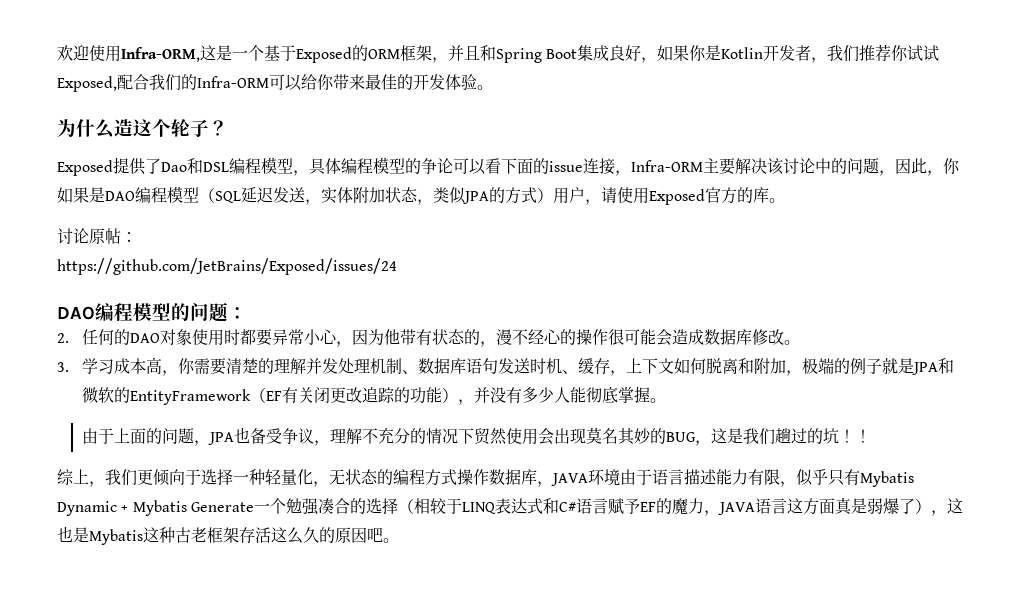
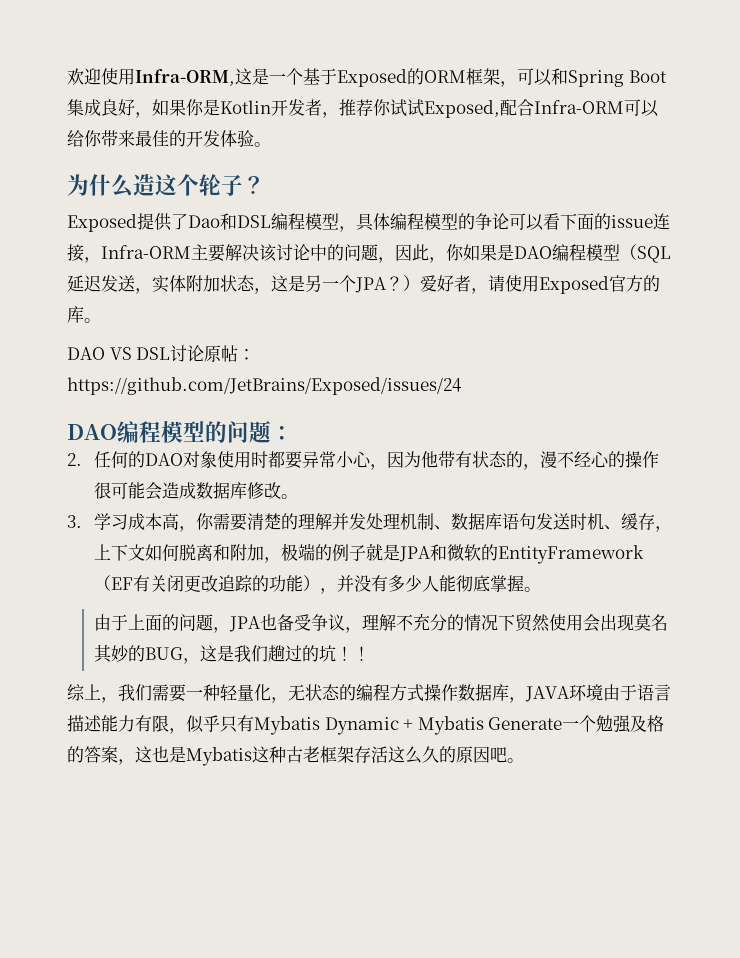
- 欢迎使用Infra-ORM,这是一个基于Exposed的ORM框架，并且和Spring Boot集成良好，如果你是Kotlin开发者，我们推荐你试试Exposed,配合我们的Infra-ORM可以给你带来最佳的开发体验。
+ 欢迎使用Infra-ORM,这是一个基于Exposed的ORM框架，可以和Spring Boot集成良好，如果你是Kotlin开发者，推荐你试试Exposed,配合Infra-ORM可以给你带来最佳的开发体验。
- Exposed提供了Dao和DSL编程模型，具体编程模型的争论可以看下面的issue连接，Infra-ORM主要解决该讨论中的问题，因此，你如果是DAO编程模型（SQL延迟发送，实体附加状态，类似JPA的方式）用户，请使用Exposed官方的库。
+ Exposed提供了Dao和DSL编程模型，具体编程模型的争论可以看下面的issue连接，Infra-ORM主要解决该讨论中的问题，因此，你如果是DAO编程模型（SQL延迟发送，实体附加状态，这是另一个JPA？）爱好者，请使用Exposed官方的库。
- 讨论原帖：
+ DAO VS DSL讨论原帖：
- 综上，我们更倾向于选择一种轻量化，无状态的编程方式操作数据库，JAVA环境由于语言描述能力有限，似乎只有Mybatis Dynamic + Mybatis Generate一个勉强凑合的选择（相较于LINQ表达式和C#语言赋予EF的魔力，JAVA语言这方面真是弱爆了），这也是Mybatis这种古老框架存活这么久的原因吧。
+ 综上，我们需要一种轻量化，无状态的编程方式操作数据库，JAVA环境由于语言描述能力有限，似乎只有Mybatis Dynamic + Mybatis Generate一个勉强及格的答案，这也是Mybatis这种古老框架存活这么久的原因吧。

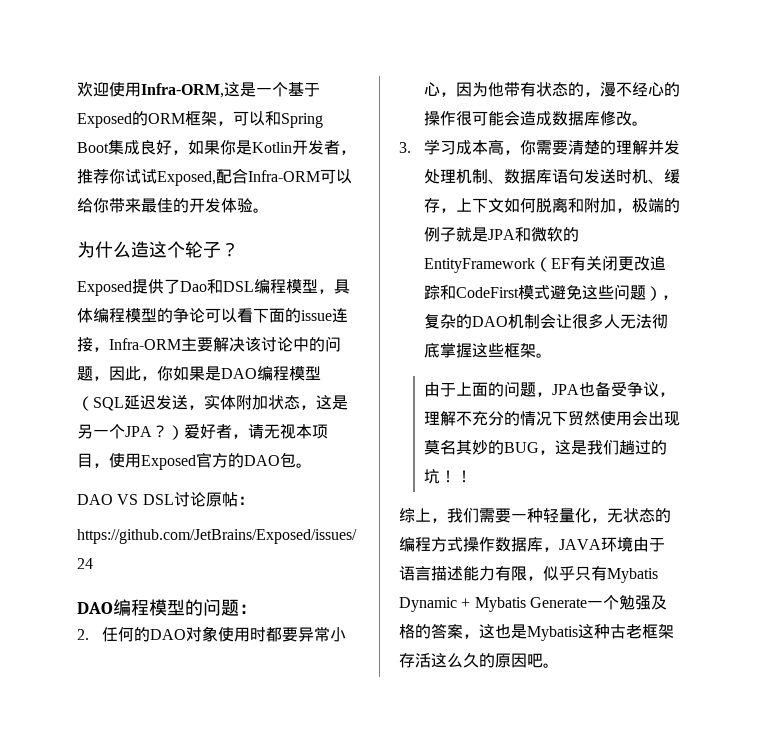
- Exposed提供了Dao和DSL编程模型，具体编程模型的争论可以看下面的issue连接，Infra-ORM主要解决该讨论中的问题，因此，你如果是DAO编程模型（SQL延迟发送，实体附加状态，这是另一个JPA？）爱好者，请使用Exposed官方的库。
+ Exposed提供了Dao和DSL编程模型，具体编程模型的争论可以看下面的issue连接，Infra-ORM主要解决该讨论中的问题，因此，你如果是DAO编程模型（SQL延迟发送，实体附加状态，这是另一个JPA？）爱好者，请无视本项目，使用Exposed官方的DAO包。
- 3.学习成本高，你需要清楚的理解并发处理机制、数据库语句发送时机、缓存，上下文如何脱离和附加，极端的例子就是JPA和微软的EntityFramework（EF有关闭更改追踪的功能），并没有多少人能彻底掌握。
+ 3.学习成本高，你需要清楚的理解并发处理机制、数据库语句发送时机、缓存，上下文如何脱离和附加，极端的例子就是JPA和微软的EntityFramework（EF有关闭更改追踪和CodeFirst模式避免这些问题），复杂的DAO机制会让很多人无法彻底掌握这些框架。

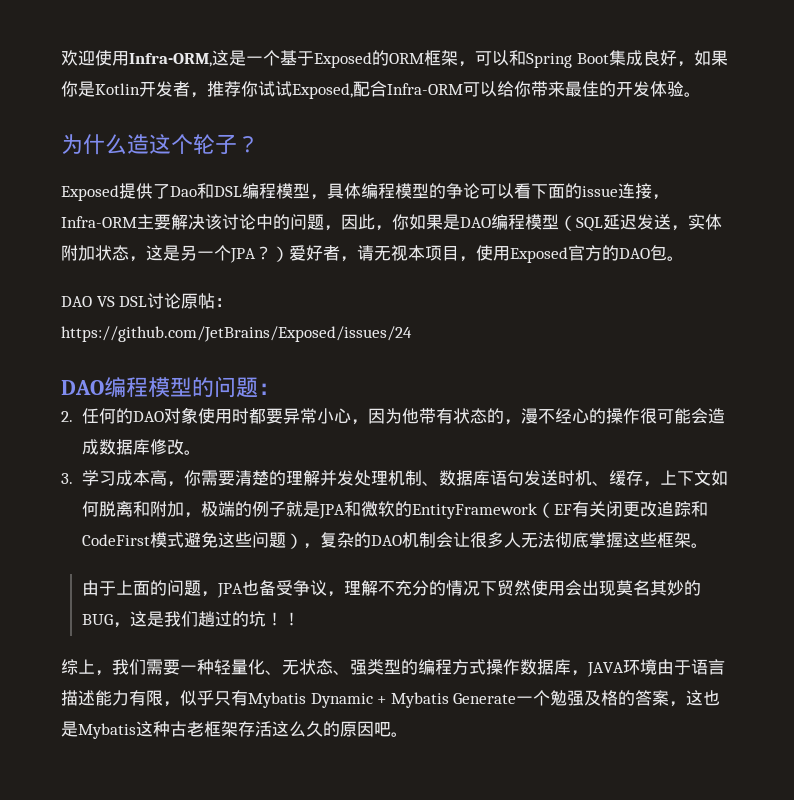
- 综上，我们需要一种轻量化，无状态的编程方式操作数据库，JAVA环境由于语言描述能力有限，似乎只有Mybatis Dynamic + Mybatis Generate一个勉强及格的答案，这也是Mybatis这种古老框架存活这么久的原因吧。
+ 综上，我们需要一种轻量化、无状态、强类型的编程方式操作数据库，JAVA环境由于语言描述能力有限，似乎只有Mybatis Dynamic + Mybatis Generate一个勉强及格的答案，这也是Mybatis这种古老框架存活这么久的原因吧。

